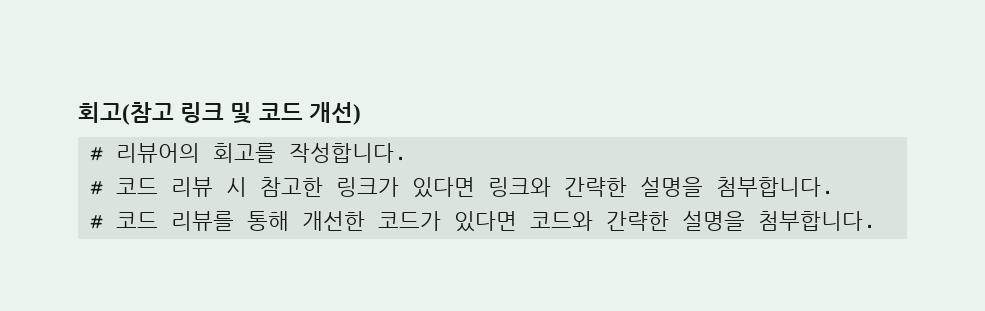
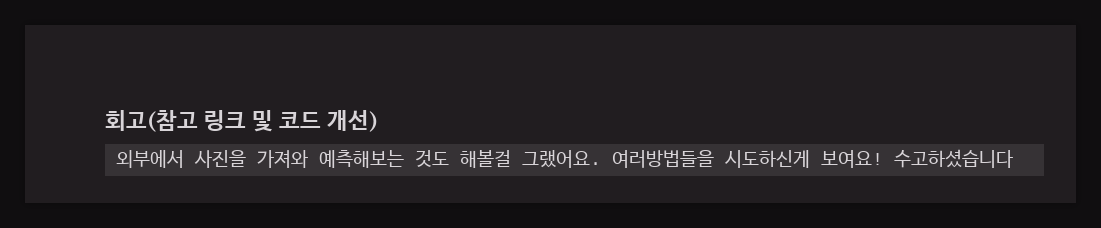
- # 리뷰어의 회고를 작성합니다.
- # 코드 리뷰 시 참고한 링크가 있다면 링크와 간략한 설명을 첨부합니다.
- # 코드 리뷰를 통해 개선한 코드가 있다면 코드와 간략한 설명을 첨부합니다.
+ 외부에서 사진을 가져와 예측해보는 것도 해볼걸 그랬어요. 여러방법들을 시도하신게 보여요! 수고하셨습니다

